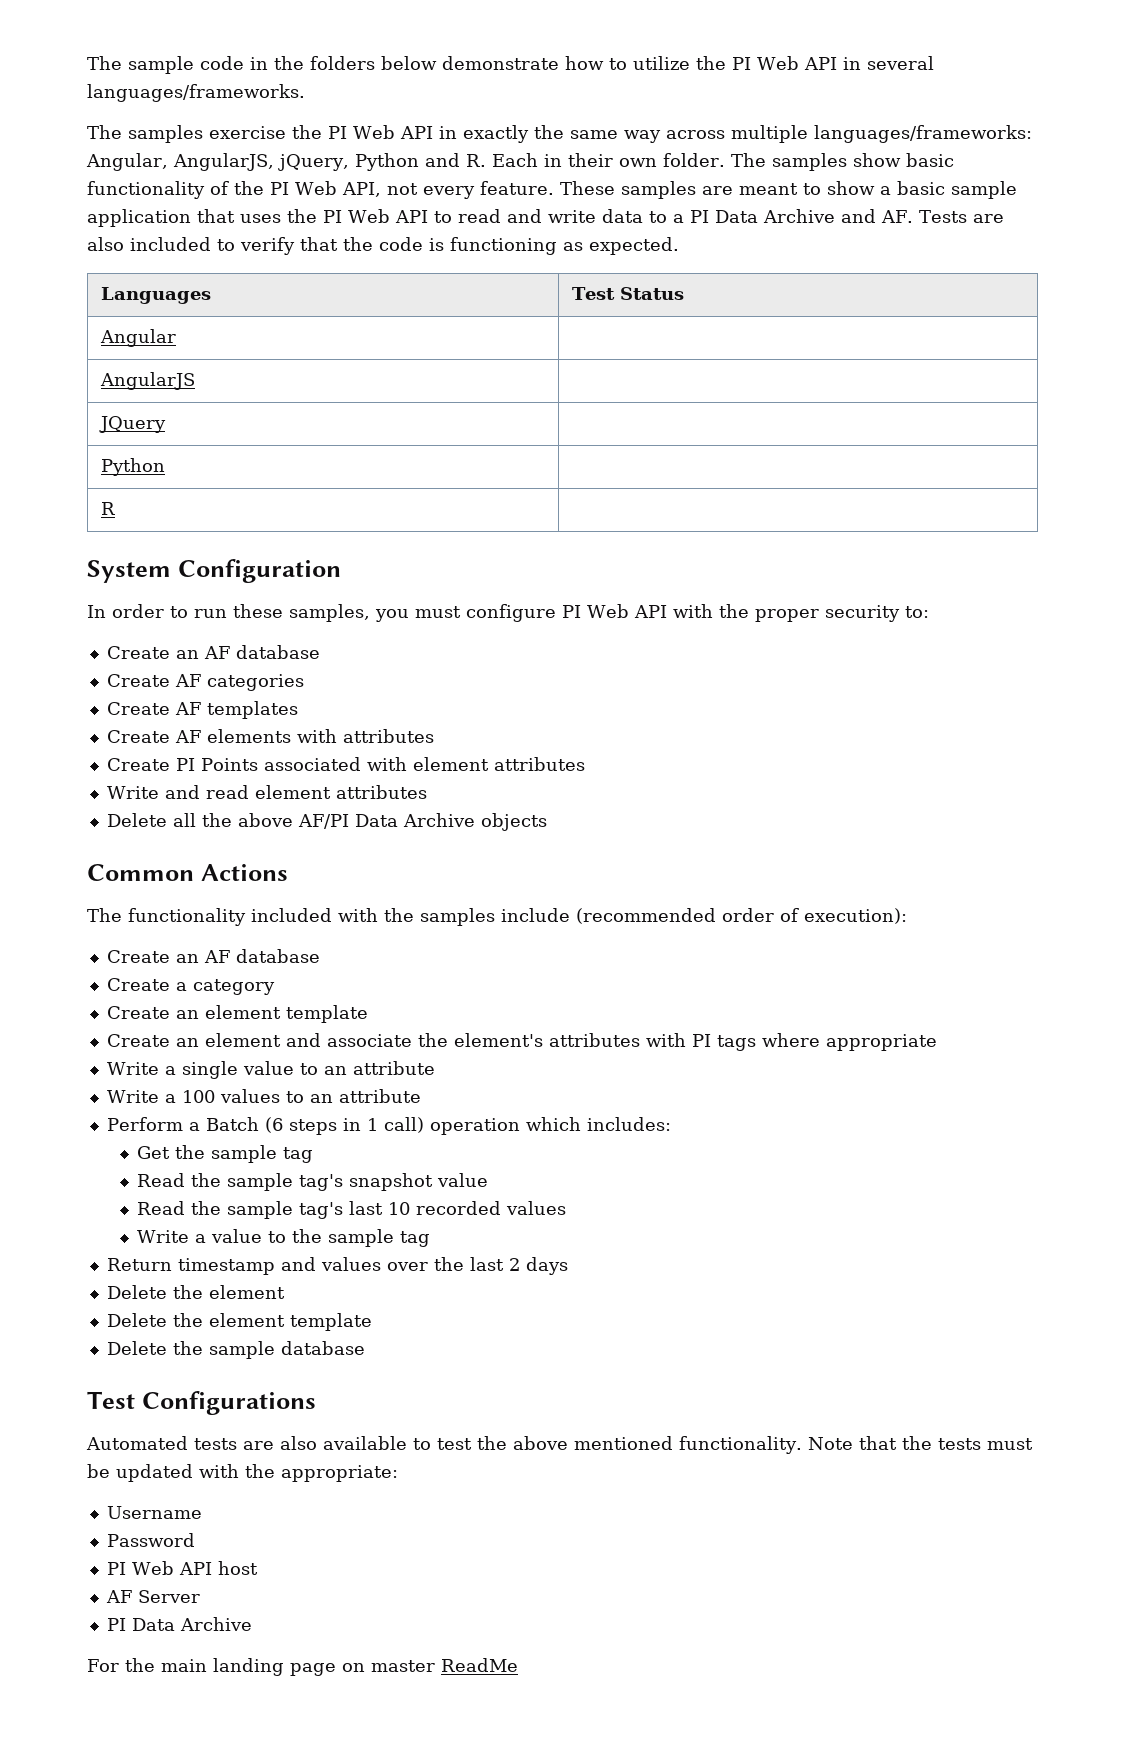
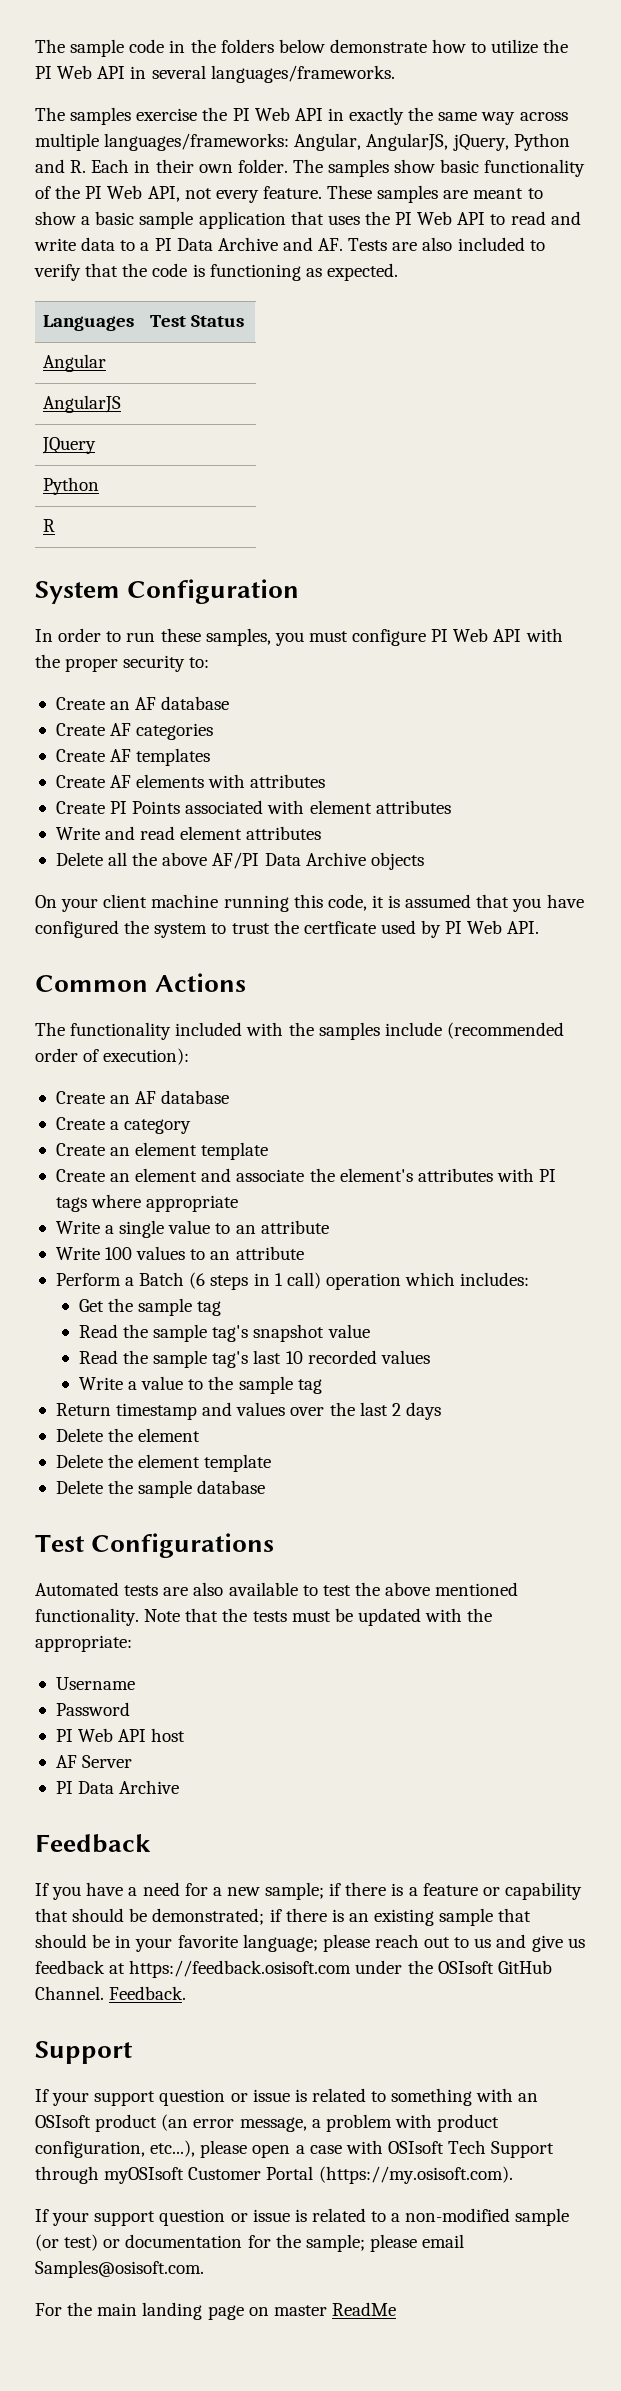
+ On your client machine running this code, it is assumed that you have configured the system to trust the certficate used by PI Web API.
- Write a 100 values to an attribute
+ Write 100 values to an attribute
+ Feedback
+ If you have a need for a new sample; if there is a feature or capability that should be demonstrated; if there is an existing sample that should be in your favorite language; please reach out to us and give us feedback at https://feedback.osisoft.com under the OSIsoft GitHub Channel. Feedback.
+ Support
+ If your support question or issue is related to something with an OSIsoft product (an error message, a problem with product configuration, etc...), please open a case with OSIsoft Tech Support through myOSIsoft Customer Portal (https://my.osisoft.com).
+ If your support question or issue is related to a non-modified sample (or test) or documentation for the sample; please email Samples@osisoft.com.

